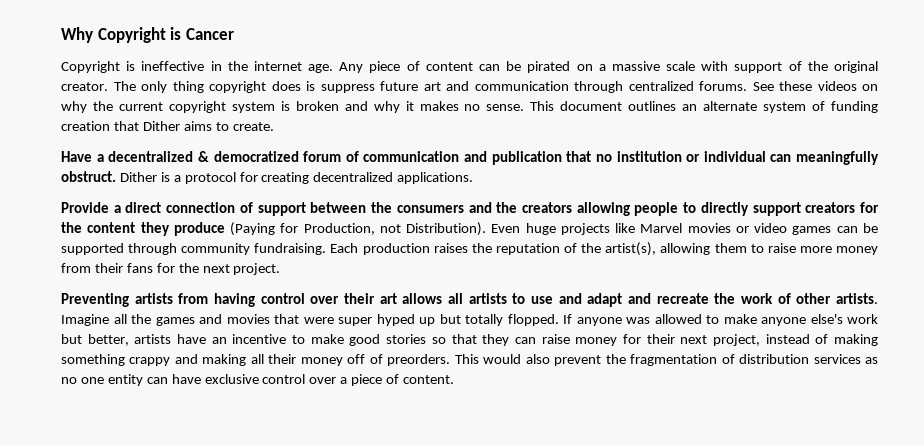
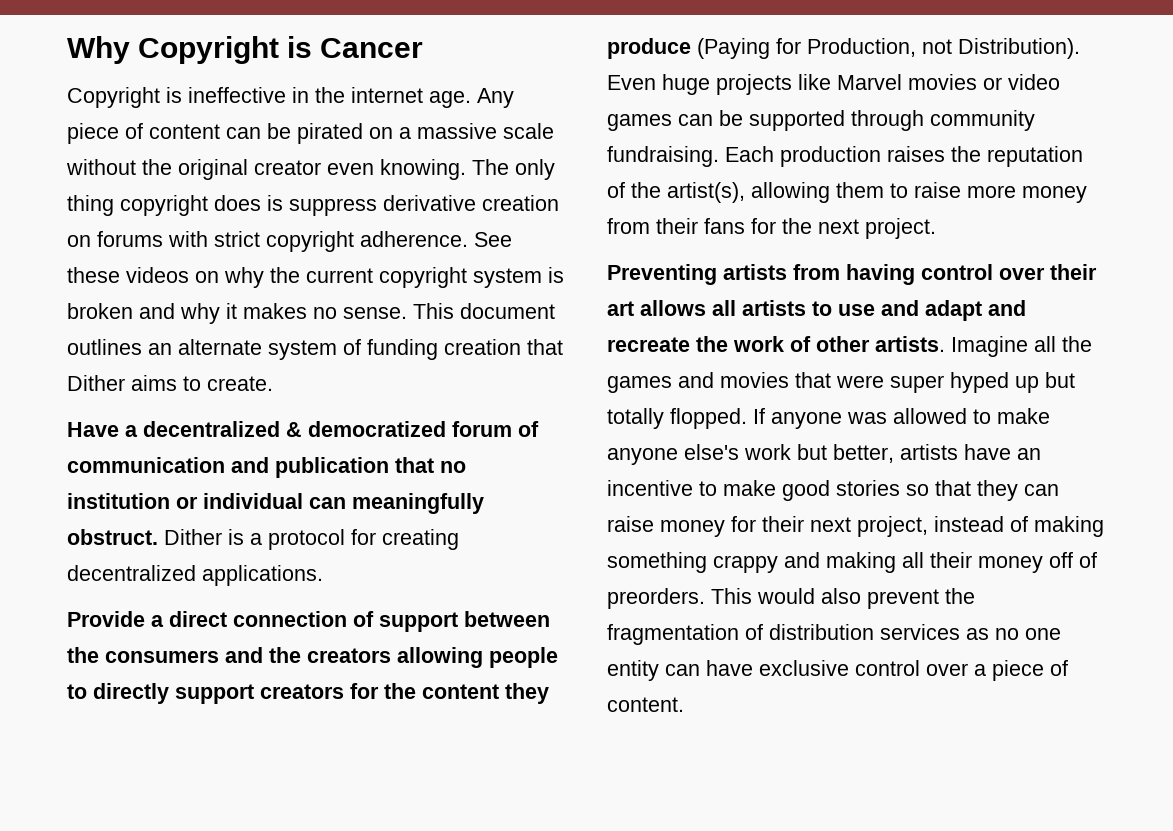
- Any piece of content can be pirated on a massive scale with support of the original creator.
+ Any piece of content can be pirated on a massive scale without the original creator even knowing.
- The only thing copyright does is suppress future art and communication through centralized forums.
+ The only thing copyright does is suppress derivative creation on forums with strict copyright adherence.

